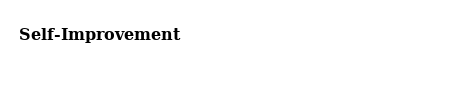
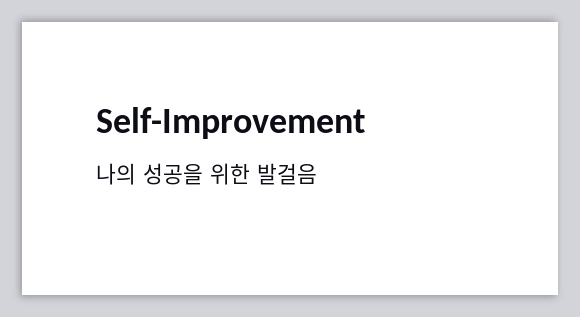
+ 나의 성공을 위한 발걸음

